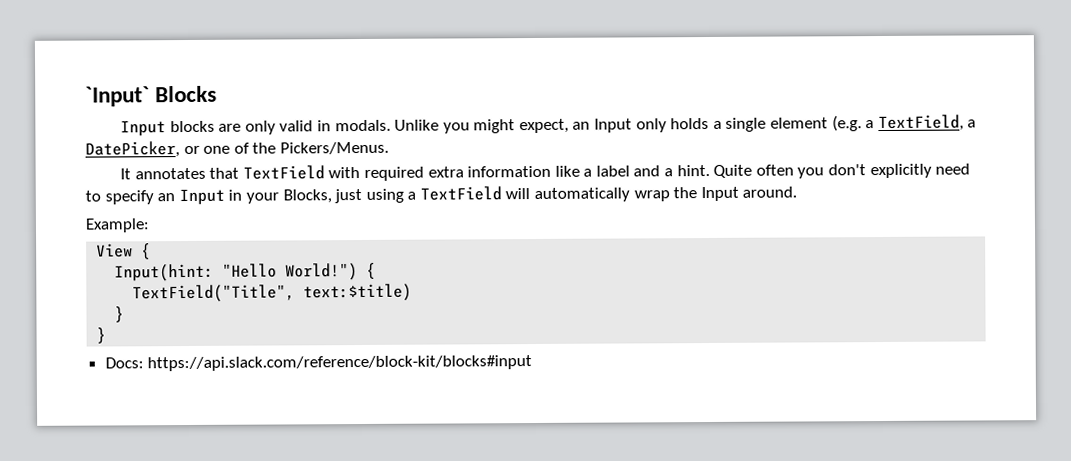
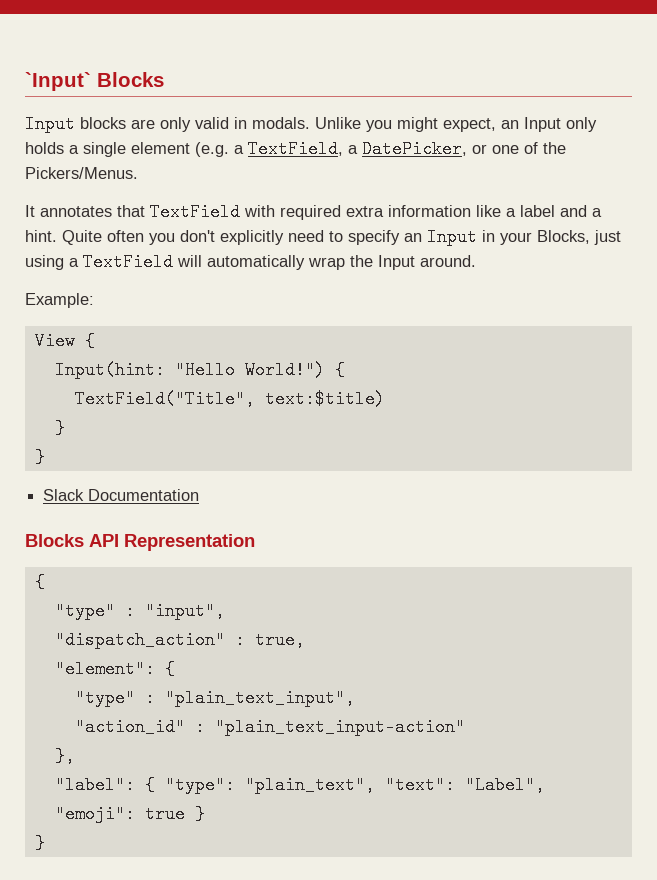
- Docs: https://api.slack.com/reference/block-kit/blocks#input
+ Slack Documentation
+ Blocks API Representation
+ {
+ "type" : "input",
+ "dispatch_action" : true,
+ "element": {
+ "type" : "plain_text_input",
+ "action_id" : "plain_text_input-action"
+ },
+ "label": { "type": "plain_text", "text": "Label", "emoji": true }
+ }

